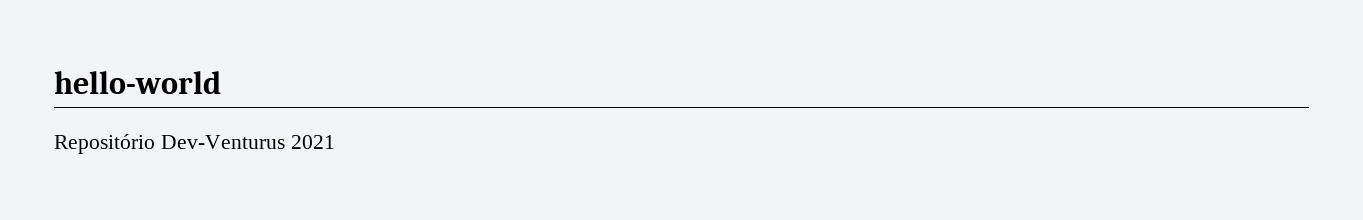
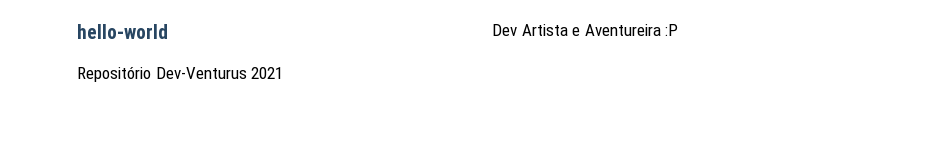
+ Dev Artista e Aventureira :P

